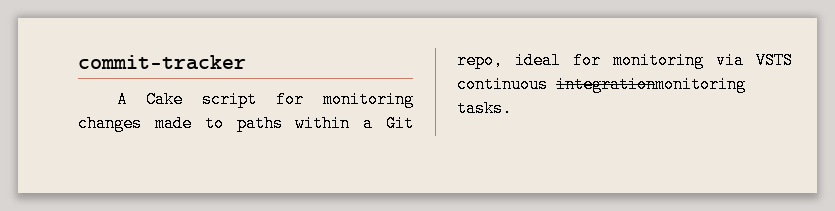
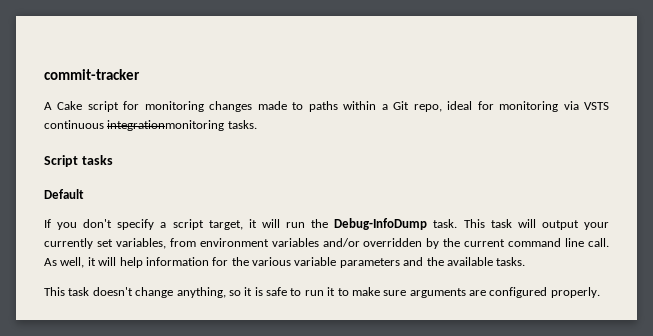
+ Script tasks
+ Default
+ If you don't specify a script target, it will run the Debug-InfoDump task. This task will output your currently set variables, from environment variables and/or overridden by the current command line call. As well, it will help information for the various variable parameters and the available tasks.
+ This task doesn't change anything, so it is safe to run it to make sure arguments are configured properly.

